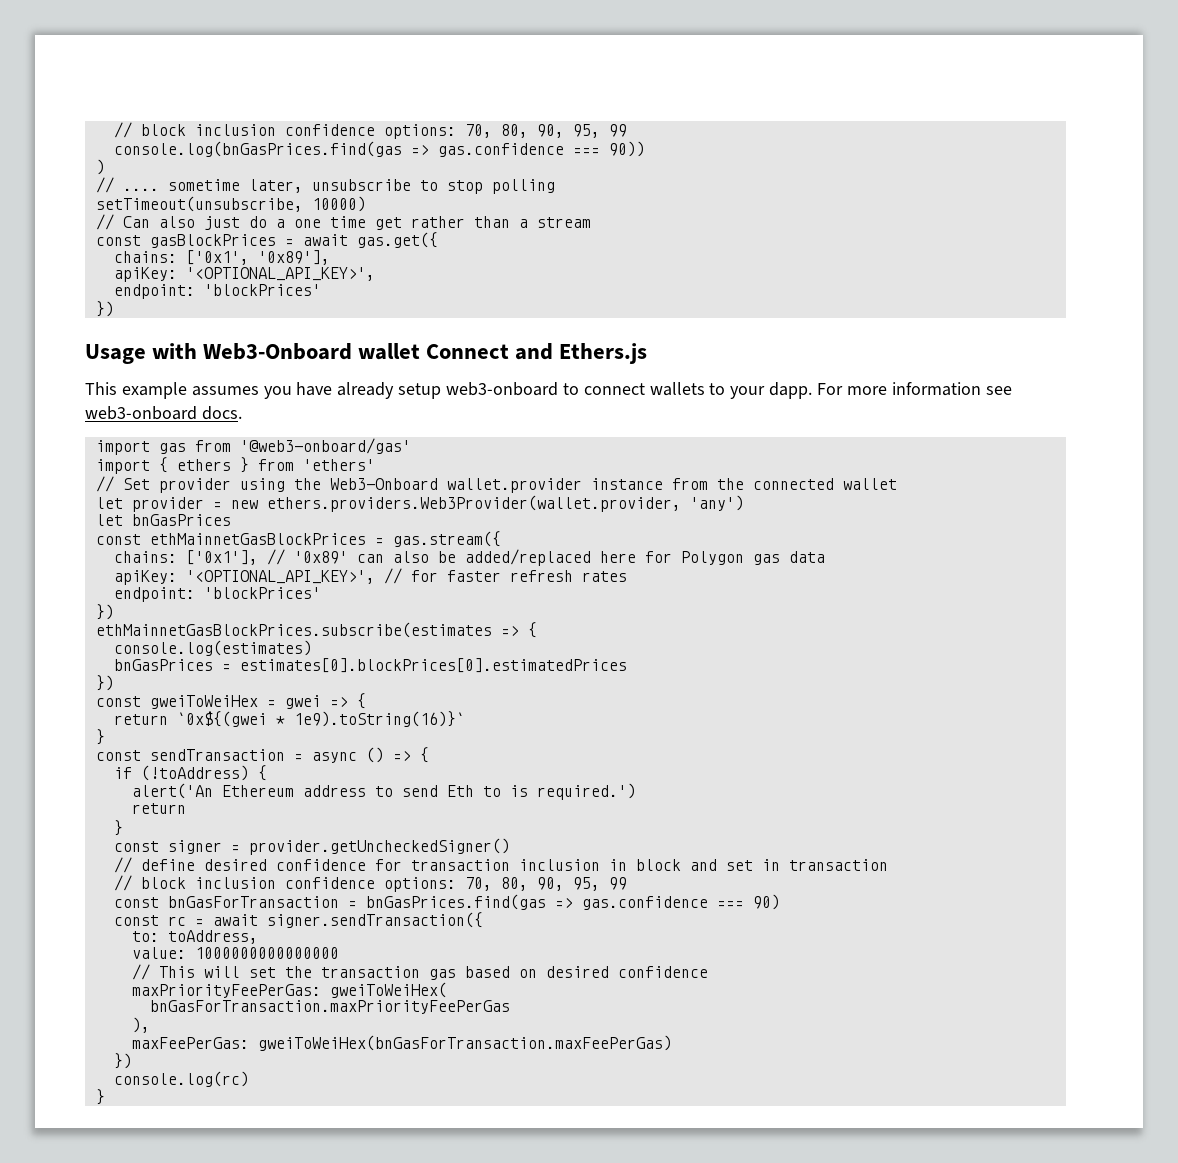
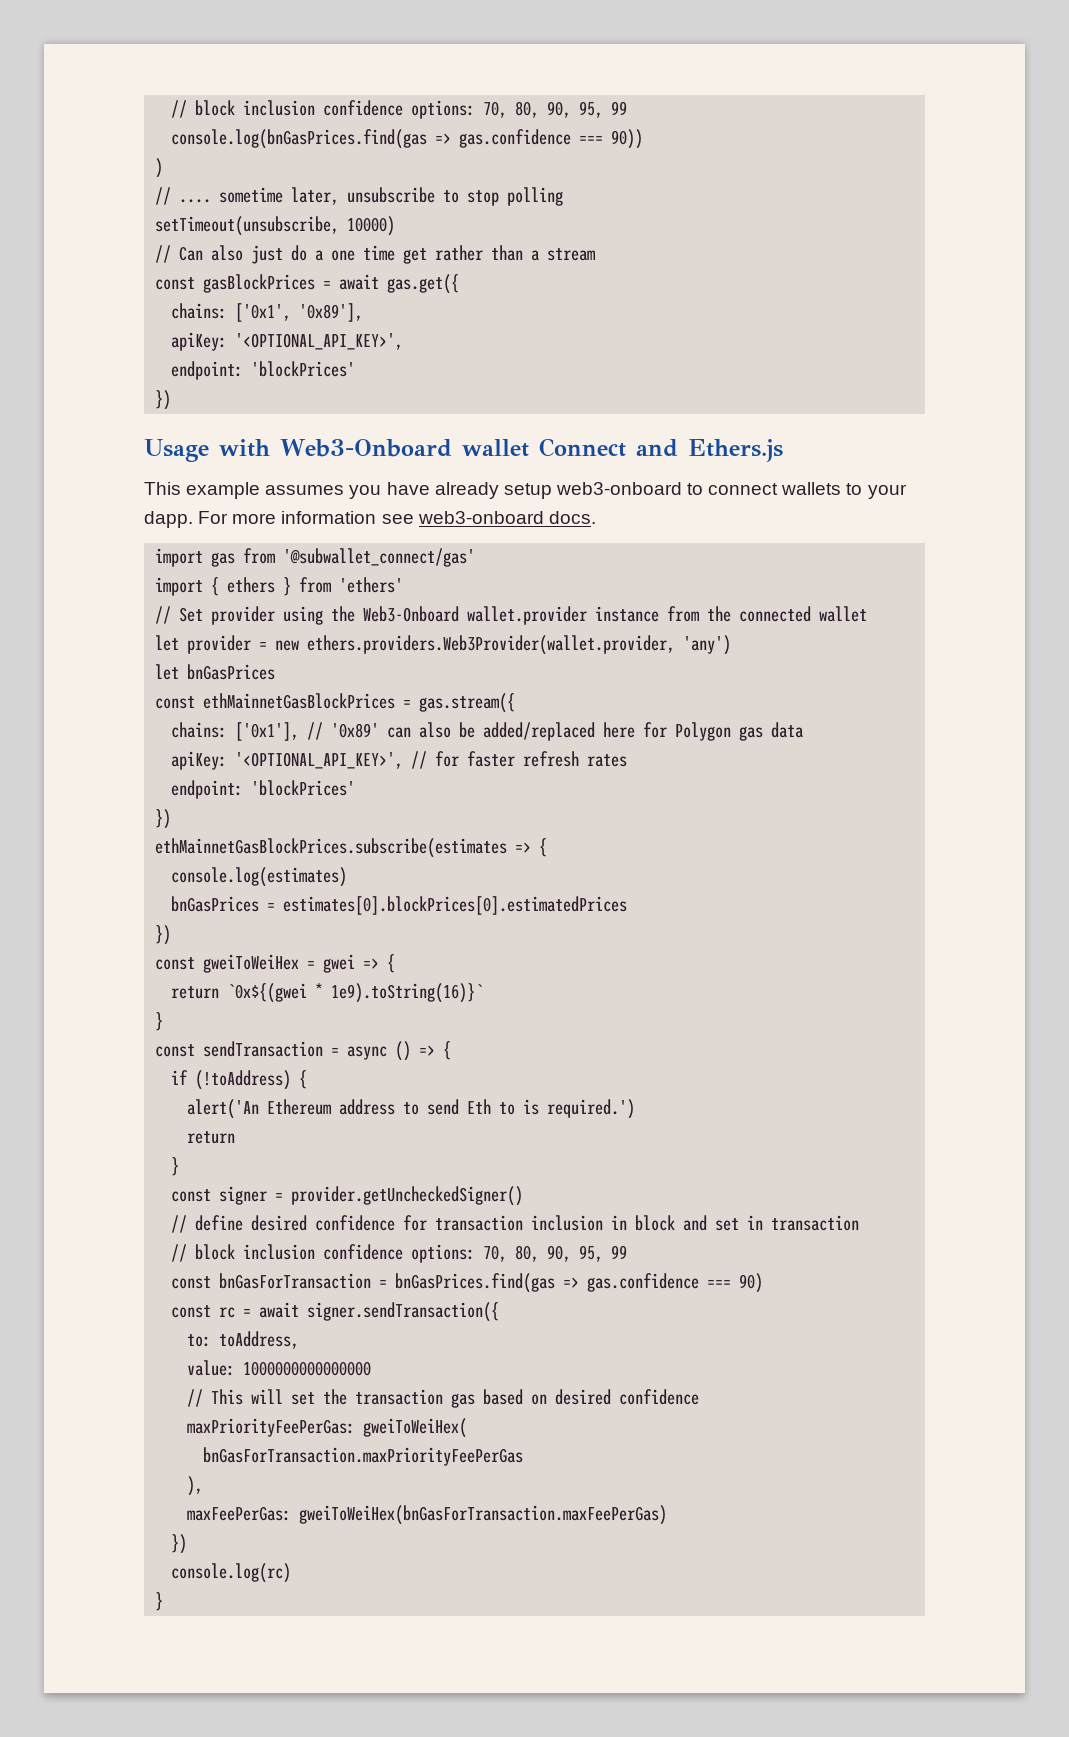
- import gas from '@web3-onboard/gas'
+ import gas from '@subwallet_connect/gas'

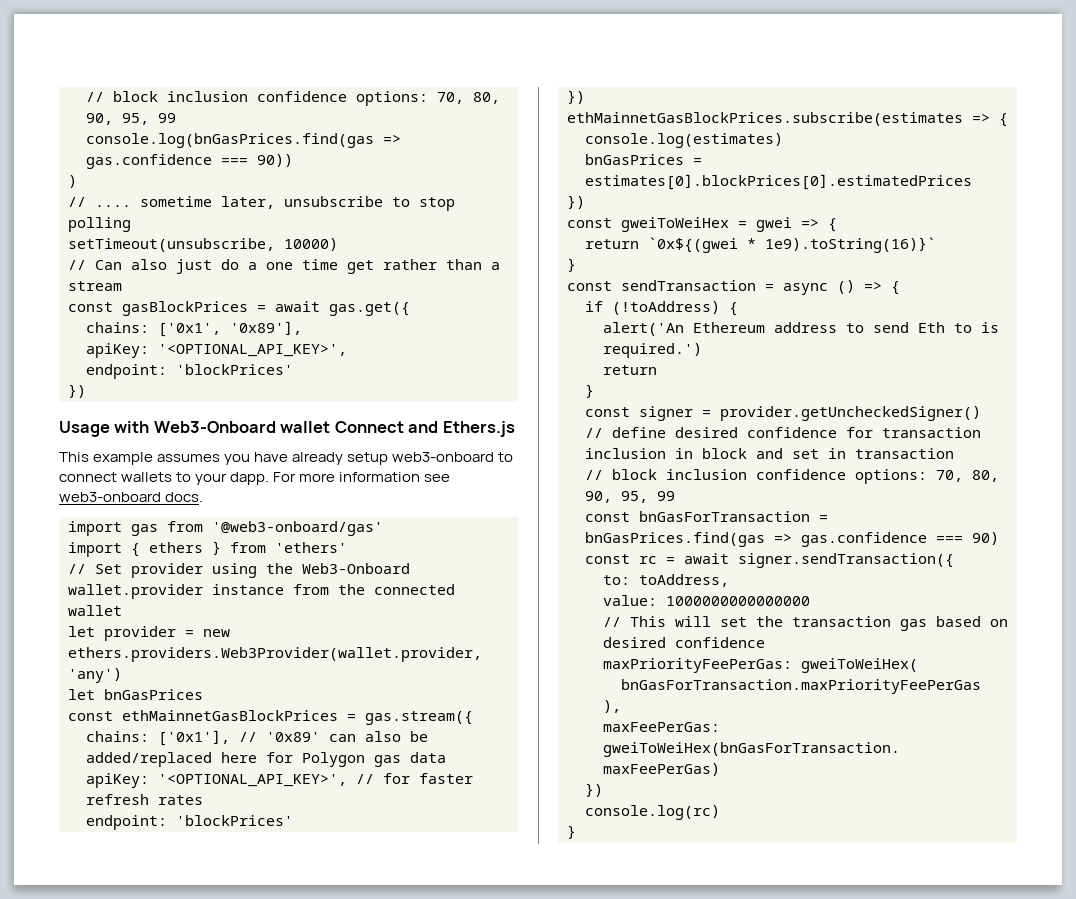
- import gas from '@subwallet_connect/gas'
+ import gas from '@web3-onboard/gas'

